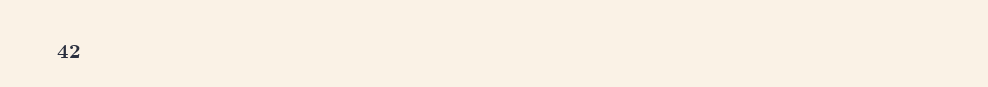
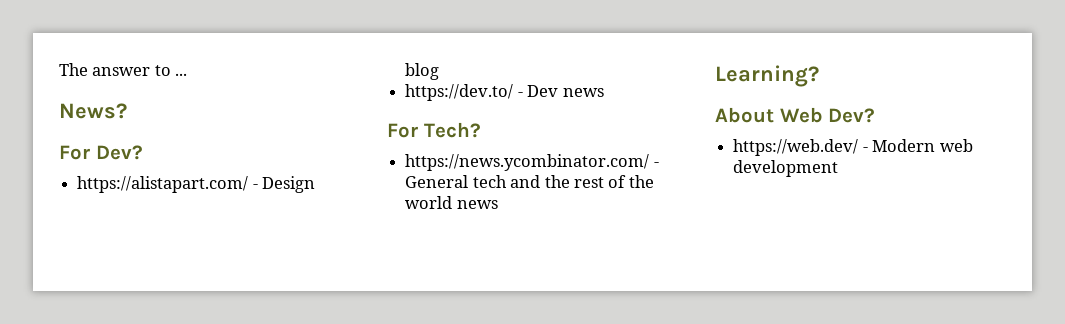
- 42
+ The answer to ...
+ News?
+ For Dev?
+ https://alistapart.com/ - Design blog
+ https://dev.to/ - Dev news
+ For Tech?
+ https://news.ycombinator.com/ - General tech and the rest of the world news
+ Learning?
+ About Web Dev?
+ https://web.dev/ - Modern web development

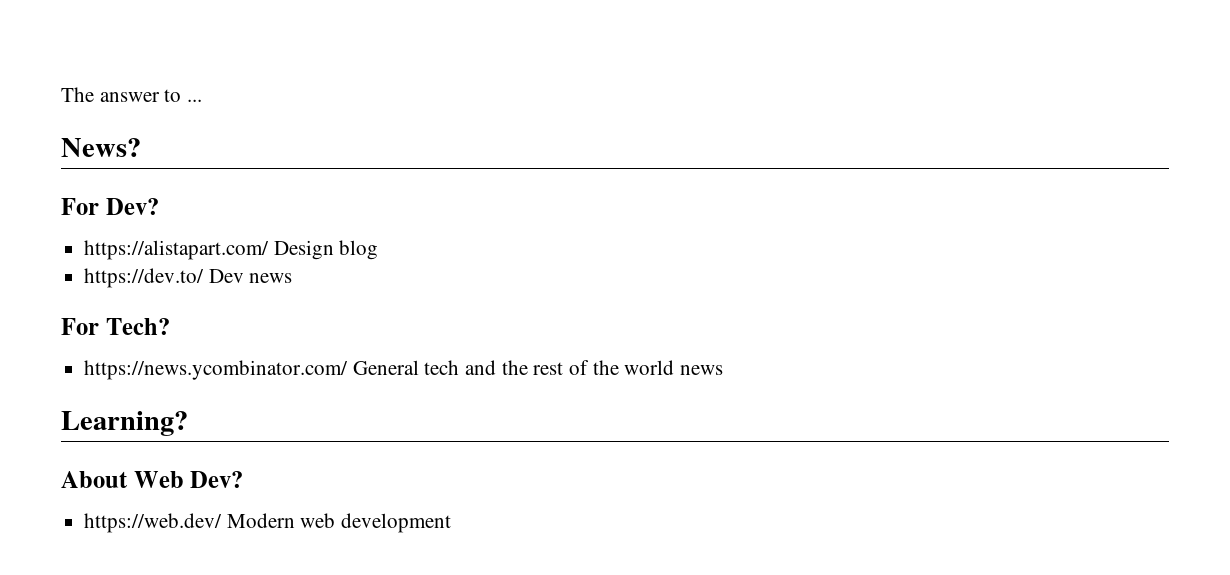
- https://alistapart.com/ - Design blog
+ https://alistapart.com/ Design blog
- https://dev.to/ - Dev news
+ https://dev.to/ Dev news
- https://news.ycombinator.com/ - General tech and the rest of the world news
+ https://news.ycombinator.com/ General tech and the rest of the world news
- https://web.dev/ - Modern web development
+ https://web.dev/ Modern web development

